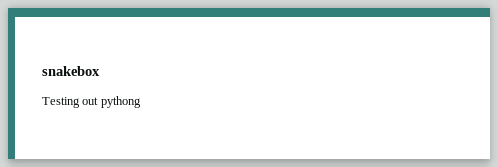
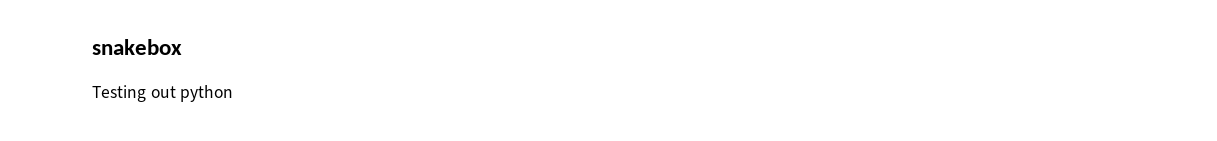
- Testing out pythong
+ Testing out python

